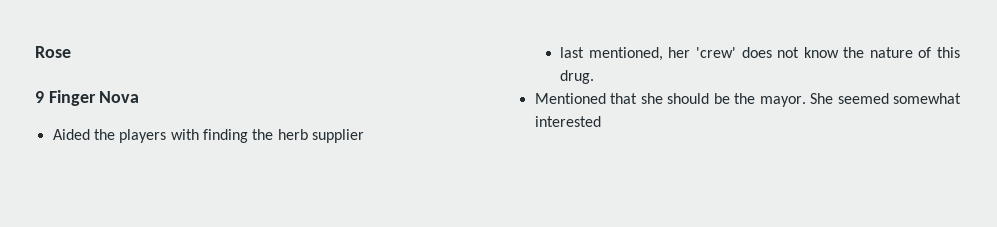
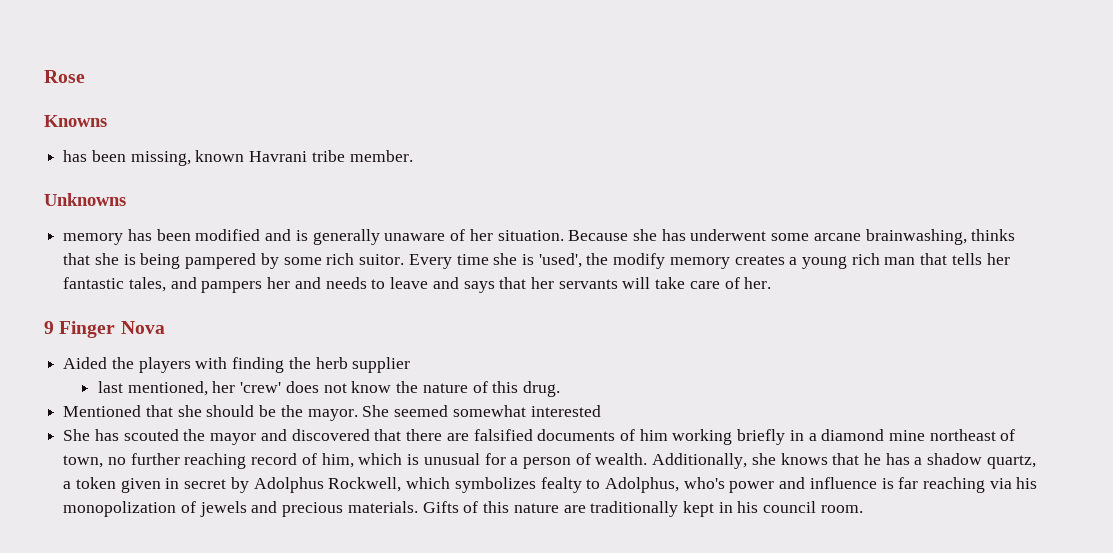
+ Knowns
+ has been missing, known Havrani tribe member.
+ Unknowns
+ memory has been modified and is generally unaware of her situation. Because she has underwent some arcane brainwashing, thinks that she is being pampered by some rich suitor. Every time she is 'used', the modify memory creates a young rich man that tells her fantastic tales, and pampers her and needs to leave and says that her servants will take care of her.
+ She has scouted the mayor and discovered that there are falsified documents of him working briefly in a diamond mine northeast of town, no further reaching record of him, which is unusual for a person of wealth. Additionally, she knows that he has a shadow quartz, a token given in secret by Adolphus Rockwell, which symbolizes fealty to Adolphus, who's power and influence is far reaching via his monopolization of jewels and precious materials. Gifts of this nature are traditionally kept in his council room.

